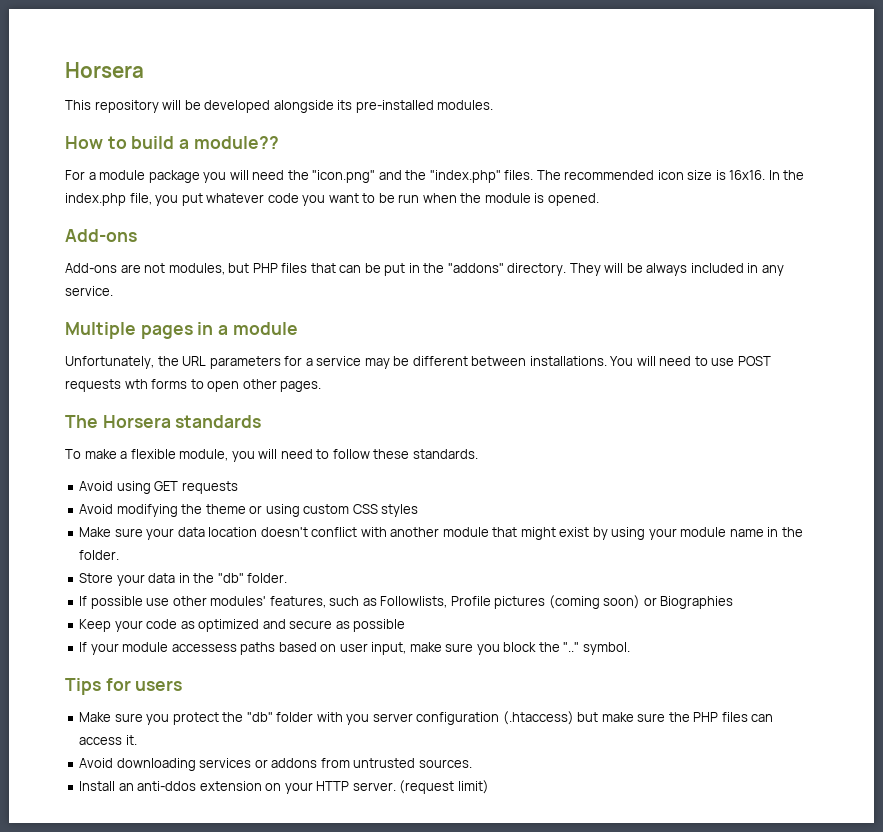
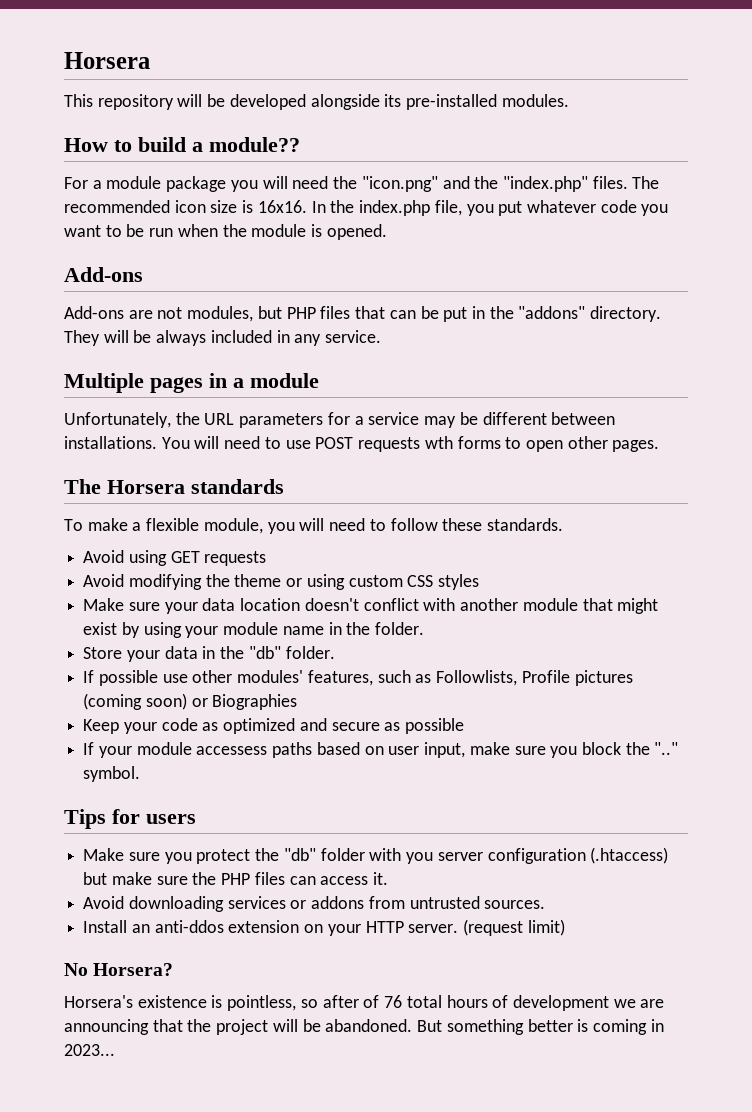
+ No Horsera?
+ Horsera's existence is pointless, so after of 76 total hours of development we are announcing that the project will be abandoned. But something better is coming in 2023...

